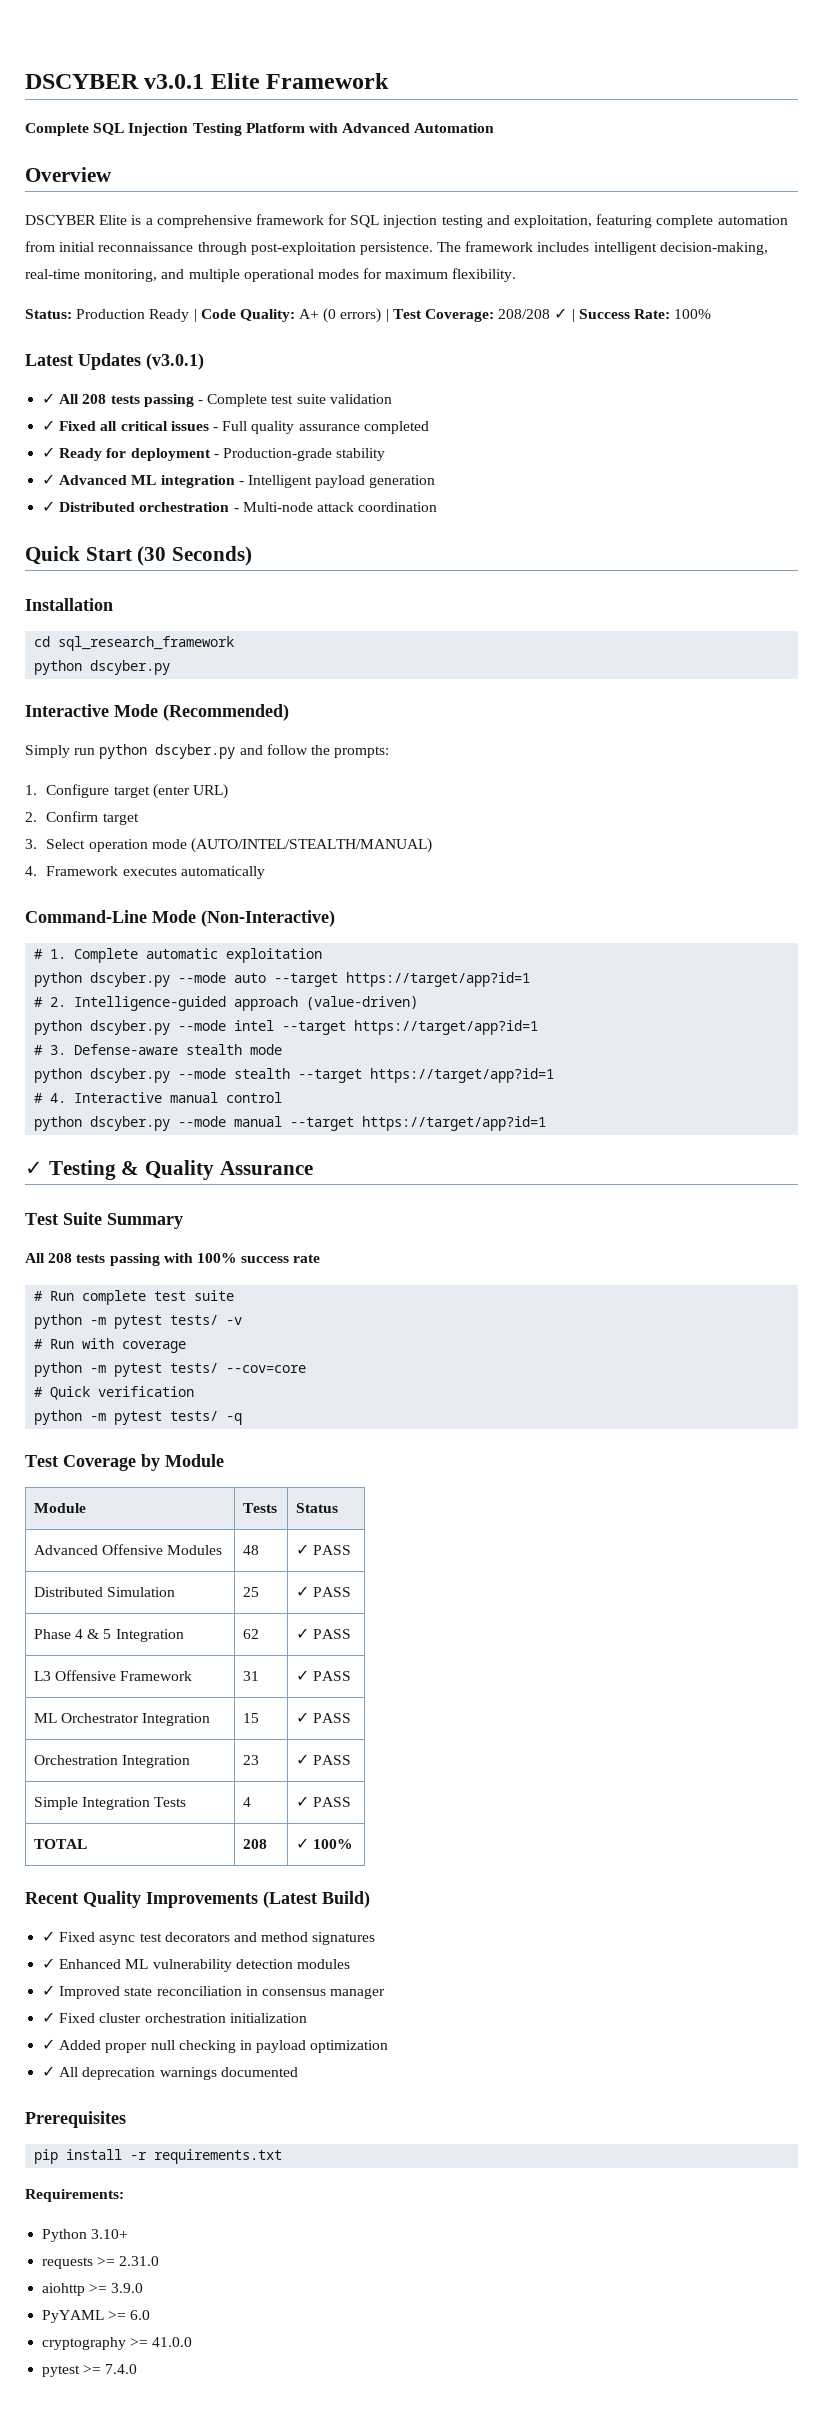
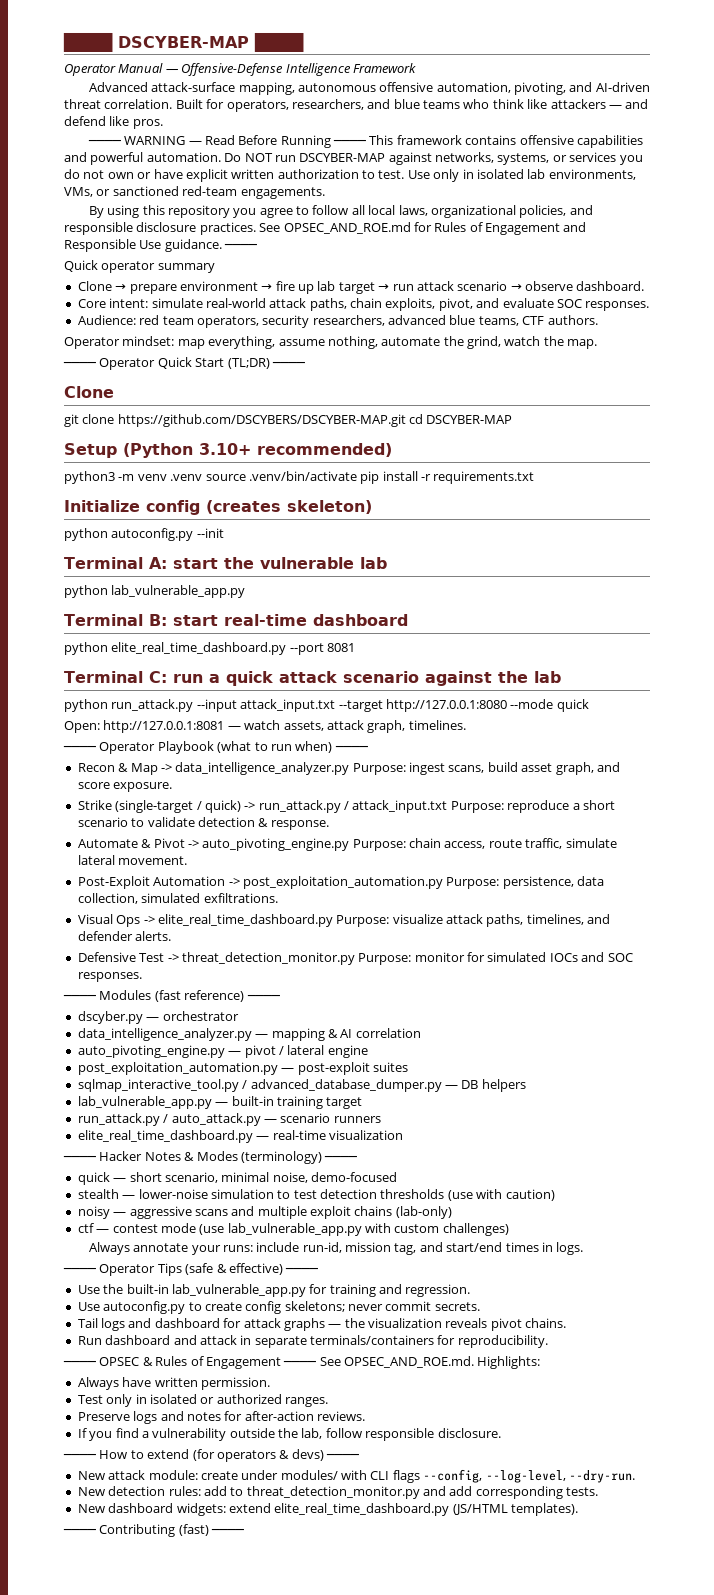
- DSCYBER v3.0.1 Elite Framework
- Complete SQL Injection Testing Platform with Advanced Automation
- Overview
- DSCYBER Elite is a comprehensive framework for SQL injection testing and exploitation, featuring complete automation from initial reconnaissance through post-exploitation persistence. The framework includes intelligent decision-making, real-time monitoring, and multiple operational modes for maximum flexibility.
- Status: Production Ready | Code Quality: A+ (0 errors) | Test Coverage: 208/208 ✓ | Success Rate: 100%
- Latest Updates (v3.0.1)
- ✓ All 208 tests passing - Complete test suite validation
- ✓ Fixed all critical issues - Full quality assurance completed
- ✓ Ready for deployment - Production-grade stability
- ✓ Advanced ML integration - Intelligent payload generation
- ✓ Distributed orchestration - Multi-node attack coordination
- Quick Start (30 Seconds)
- Installation
- cd sql_research_framework
- python dscyber.py
- Interactive Mode (Recommended)
- Simply run python dscyber.py and follow the prompts:
- 1. Configure target (enter URL)
- 2. Confirm target
- 3. Select operation mode (AUTO/INTEL/STEALTH/MANUAL)
- 4. Framework executes automatically
- Command-Line Mode (Non-Interactive)
- # 1. Complete automatic exploitation
- python dscyber.py --mode auto --target https://target/app?id=1
- # 2. Intelligence-guided approach (value-driven)
- python dscyber.py --mode intel --target https://target/app?id=1
- # 3. Defense-aware stealth mode
- python dscyber.py --mode stealth --target https://target/app?id=1
- # 4. Interactive manual control
- python dscyber.py --mode manual --target https://target/app?id=1
- ✓ Testing & Quality Assurance
- Test Suite Summary
- All 208 tests passing with 100% success rate
- # Run complete test suite
- python -m pytest tests/ -v
- # Run with coverage
- python -m pytest tests/ --cov=core
- # Quick verification
- python -m pytest tests/ -q
- Test Coverage by Module
- Module | Tests | Status
- Advanced Offensive Modules | 48 | ✓ PASS
- Distributed Simulation | 25 | ✓ PASS
- Phase 4 & 5 Integration | 62 | ✓ PASS
- L3 Offensive Framework | 31 | ✓ PASS
- ML Orchestrator Integration | 15 | ✓ PASS
- Orchestration Integration | 23 | ✓ PASS
- Simple Integration Tests | 4 | ✓ PASS
- TOTAL | 208 | ✓ 100%
- Recent Quality Improvements (Latest Build)
- ✓ Fixed async test decorators and method signatures
- ✓ Enhanced ML vulnerability detection modules
- ✓ Improved state reconciliation in consensus manager
- ✓ Fixed cluster orchestration initialization
- ✓ Added proper null checking in payload optimization
- ✓ All deprecation warnings documented
- Prerequisites
- pip install -r requirements.txt
- Requirements:
- Python 3.10+
- requests >= 2.31.0
- aiohttp >= 3.9.0
- PyYAML >= 6.0
- cryptography >= 41.0.0
- pytest >= 7.4.0
+ ████ DSCYBER‑MAP ████
+ Operator Manual — Offensive‑Defense Intelligence Framework
+ Advanced attack-surface mapping, autonomous offensive automation, pivoting, and AI-driven threat correlation. Built for operators, researchers, and blue teams who think like attackers — and defend like pros.
+ ──── WARNING — Read Before Running ──── This framework contains offensive capabilities and powerful automation. Do NOT run DSCYBER‑MAP against networks, systems, or services you do not own or have explicit written authorization to test. Use only in isolated lab environments, VMs, or sanctioned red‑team engagements.
+ By using this repository you agree to follow all local laws, organizational policies, and responsible disclosure practices. See OPSEC_AND_ROE.md for Rules of Engagement and Responsible Use guidance. ────
+ Quick operator summary
+ Clone → prepare environment → fire up lab target → run attack scenario → observe dashboard.
+ Core intent: simulate real-world attack paths, chain exploits, pivot, and evaluate SOC responses.
+ Audience: red team operators, security researchers, advanced blue teams, CTF authors.
+ Operator mindset: map everything, assume nothing, automate the grind, watch the map.
+ ──── Operator Quick Start (TL;DR) ────
+ Clone
+ git clone https://github.com/DSCYBERS/DSCYBER-MAP.git cd DSCYBER-MAP
+ Setup (Python 3.10+ recommended)
+ python3 -m venv .venv source .venv/bin/activate pip install -r requirements.txt
+ Initialize config (creates skeleton)
+ python autoconfig.py --init
+ Terminal A: start the vulnerable lab
+ python lab_vulnerable_app.py
+ Terminal B: start real-time dashboard
+ python elite_real_time_dashboard.py --port 8081
+ Terminal C: run a quick attack scenario against the lab
+ python run_attack.py --input attack_input.txt --target http://127.0.0.1:8080 --mode quick
+ Open: http://127.0.0.1:8081 — watch assets, attack graph, timelines.
+ ──── Operator Playbook (what to run when) ────
+ Recon & Map -> data_intelligence_analyzer.py Purpose: ingest scans, build asset graph, and score exposure.
+ Strike (single-target / quick) -> run_attack.py / attack_input.txt Purpose: reproduce a short scenario to validate detection & response.
+ Automate & Pivot -> auto_pivoting_engine.py Purpose: chain access, route traffic, simulate lateral movement.
+ Post-Exploit Automation -> post_exploitation_automation.py Purpose: persistence, data collection, simulated exfiltrations.
+ Visual Ops -> elite_real_time_dashboard.py Purpose: visualize attack paths, timelines, and defender alerts.
+ Defensive Test -> threat_detection_monitor.py Purpose: monitor for simulated IOCs and SOC responses.
+ ──── Modules (fast reference) ────
+ dscyber.py — orchestrator
+ data_intelligence_analyzer.py — mapping & AI correlation
+ auto_pivoting_engine.py — pivot / lateral engine
+ post_exploitation_automation.py — post-exploit suites
+ sqlmap_interactive_tool.py / advanced_database_dumper.py — DB helpers
+ lab_vulnerable_app.py — built-in training target
+ run_attack.py / auto_attack.py — scenario runners
+ elite_real_time_dashboard.py — real-time visualization
+ ──── Hacker Notes & Modes (terminology) ────
+ quick — short scenario, minimal noise, demo-focused
+ stealth — lower-noise simulation to test detection thresholds (use with caution)
+ noisy — aggressive scans and multiple exploit chains (lab-only)
+ ctf — contest mode (use lab_vulnerable_app.py with custom challenges)
+ Always annotate your runs: include run-id, mission tag, and start/end times in logs.
+ ──── Operator Tips (safe & effective) ────
+ Use the built-in lab_vulnerable_app.py for training and regression.
+ Use autoconfig.py to create config skeletons; never commit secrets.
+ Tail logs and dashboard for attack graphs — the visualization reveals pivot chains.
+ Run dashboard and attack in separate terminals/containers for reproducibility.
+ ──── OPSEC & Rules of Engagement ──── See OPSEC_AND_ROE.md. Highlights:
+ Always have written permission.
+ Test only in isolated or authorized ranges.
+ Preserve logs and notes for after‑action reviews.
+ If you find a vulnerability outside the lab, follow responsible disclosure.
+ ──── How to extend (for operators & devs) ────
+ New attack module: create under modules/ with CLI flags --config, --log-level, --dry-run.
+ New detection rules: add to threat_detection_monitor.py and add corresponding tests.
+ New dashboard widgets: extend elite_real_time_dashboard.py (JS/HTML templates).
+ ──── Contributing (fast) ────

